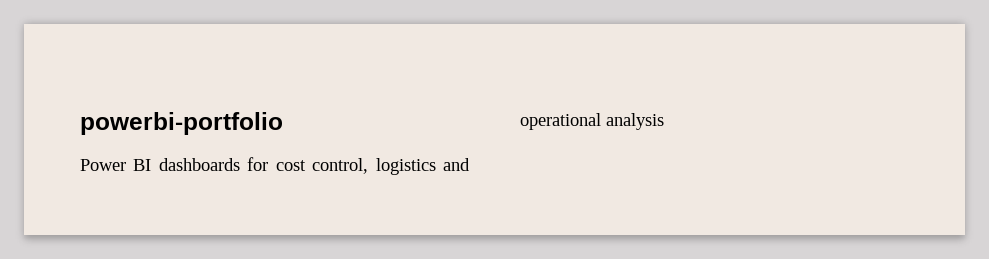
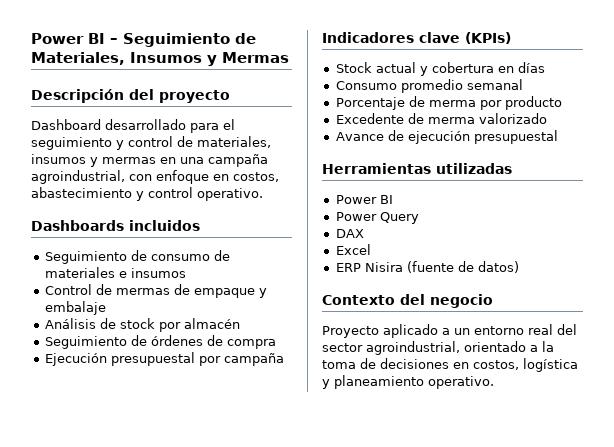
- powerbi-portfolio
- Power BI dashboards for cost control, logistics and operational analysis
+ Power BI – Seguimiento de Materiales, Insumos y Mermas
+ Descripción del proyecto
+ Dashboard desarrollado para el seguimiento y control de materiales, insumos y mermas en una campaña agroindustrial, con enfoque en costos, abastecimiento y control operativo.
+ Dashboards incluidos
+ Seguimiento de consumo de materiales e insumos
+ Control de mermas de empaque y embalaje
+ Análisis de stock por almacén
+ Seguimiento de órdenes de compra
+ Ejecución presupuestal por campaña
+ Indicadores clave (KPIs)
+ Stock actual y cobertura en días
+ Consumo promedio semanal
+ Porcentaje de merma por producto
+ Excedente de merma valorizado
+ Avance de ejecución presupuestal
+ Herramientas utilizadas
+ Power BI
+ Power Query
+ DAX
+ Excel
+ ERP Nisira (fuente de datos)
+ Contexto del negocio
+ Proyecto aplicado a un entorno real del sector agroindustrial, orientado a la toma de decisiones en costos, logística y planeamiento operativo.

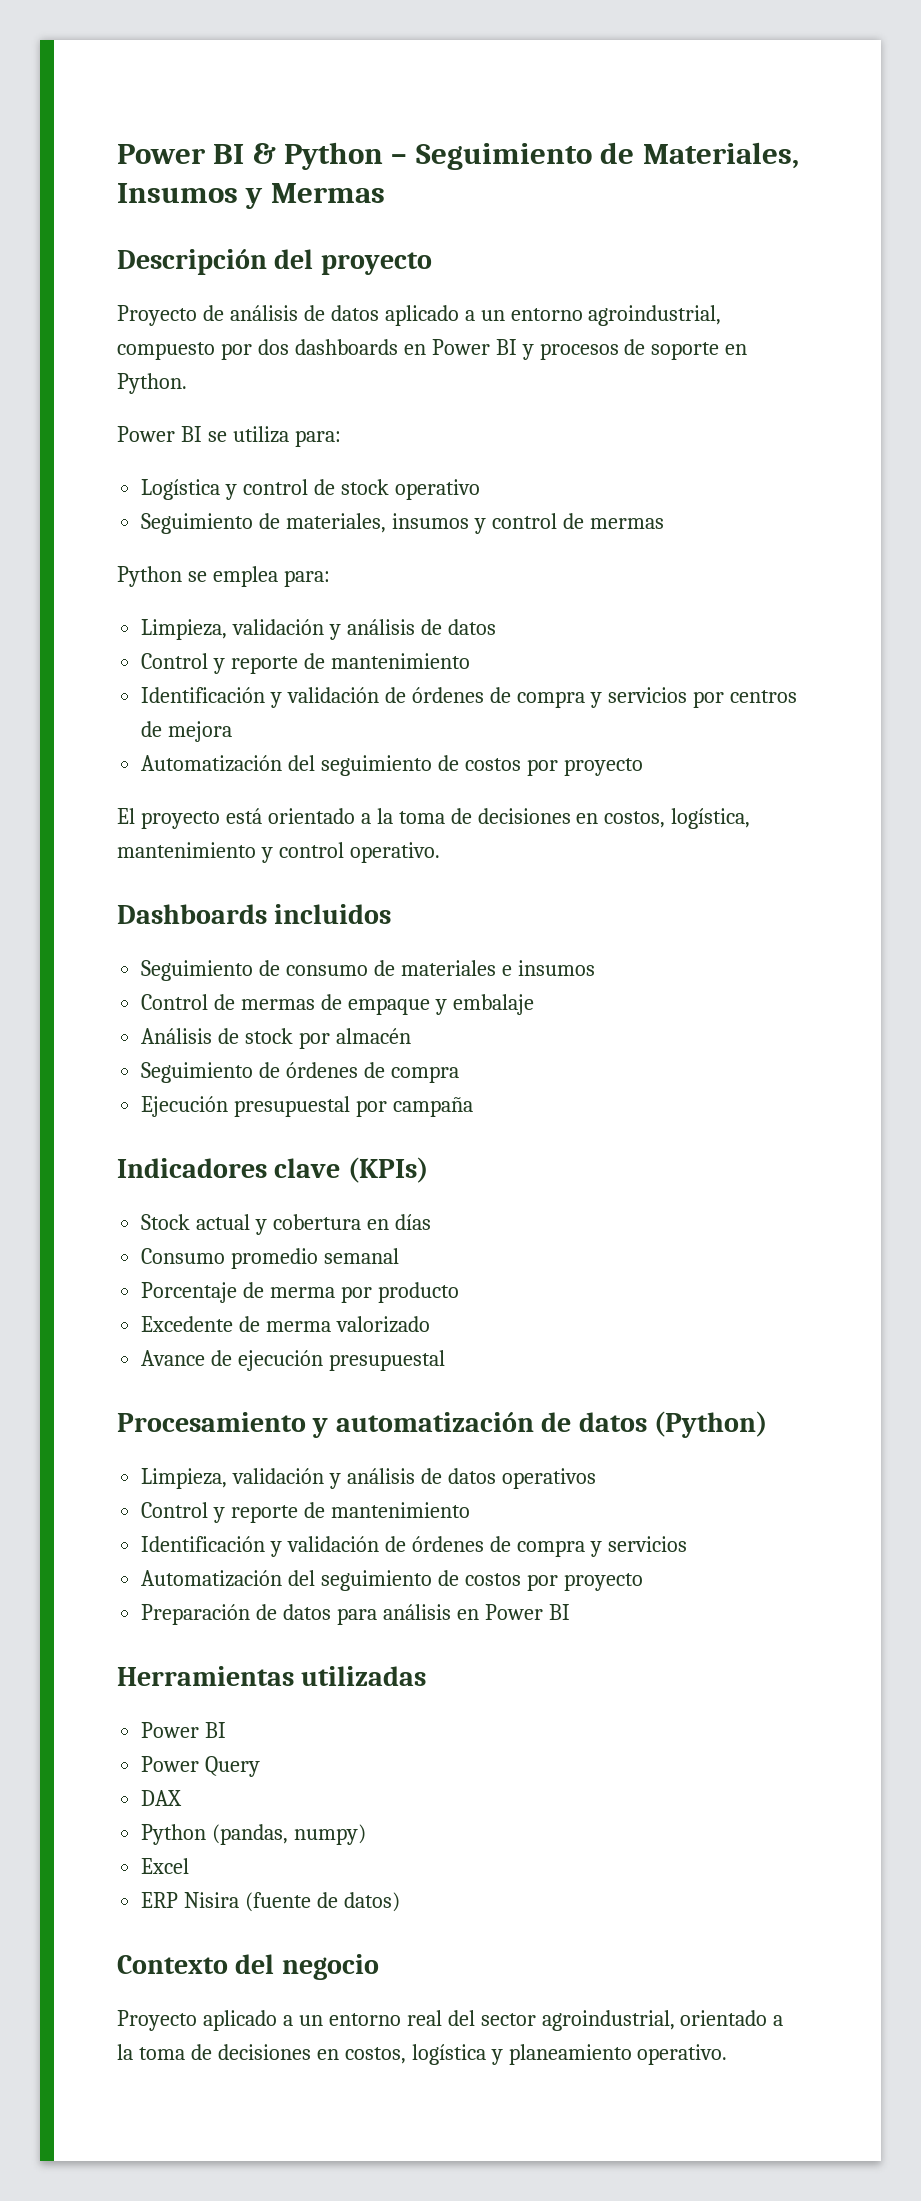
- Power BI – Seguimiento de Materiales, Insumos y Mermas
+ Power BI & Python – Seguimiento de Materiales, Insumos y Mermas
- Dashboard desarrollado para el seguimiento y control de materiales, insumos y mermas en una campaña agroindustrial, con enfoque en costos, abastecimiento y control operativo.
+ Proyecto de análisis de datos aplicado a un entorno agroindustrial, compuesto por dos dashboards en Power BI y procesos de soporte en Python.
+ Power BI se utiliza para:
+ Logística y control de stock operativo
+ Seguimiento de materiales, insumos y control de mermas
+ Python se emplea para:
+ Limpieza, validación y análisis de datos
+ Control y reporte de mantenimiento
+ Identificación y validación de órdenes de compra y servicios por centros de mejora
+ Automatización del seguimiento de costos por proyecto
+ El proyecto está orientado a la toma de decisiones en costos, logística, mantenimiento y control operativo.
+ Procesamiento y automatización de datos (Python)
+ Limpieza, validación y análisis de datos operativos
+ Control y reporte de mantenimiento
+ Identificación y validación de órdenes de compra y servicios
+ Automatización del seguimiento de costos por proyecto
+ Preparación de datos para análisis en Power BI
+ Python (pandas, numpy)

